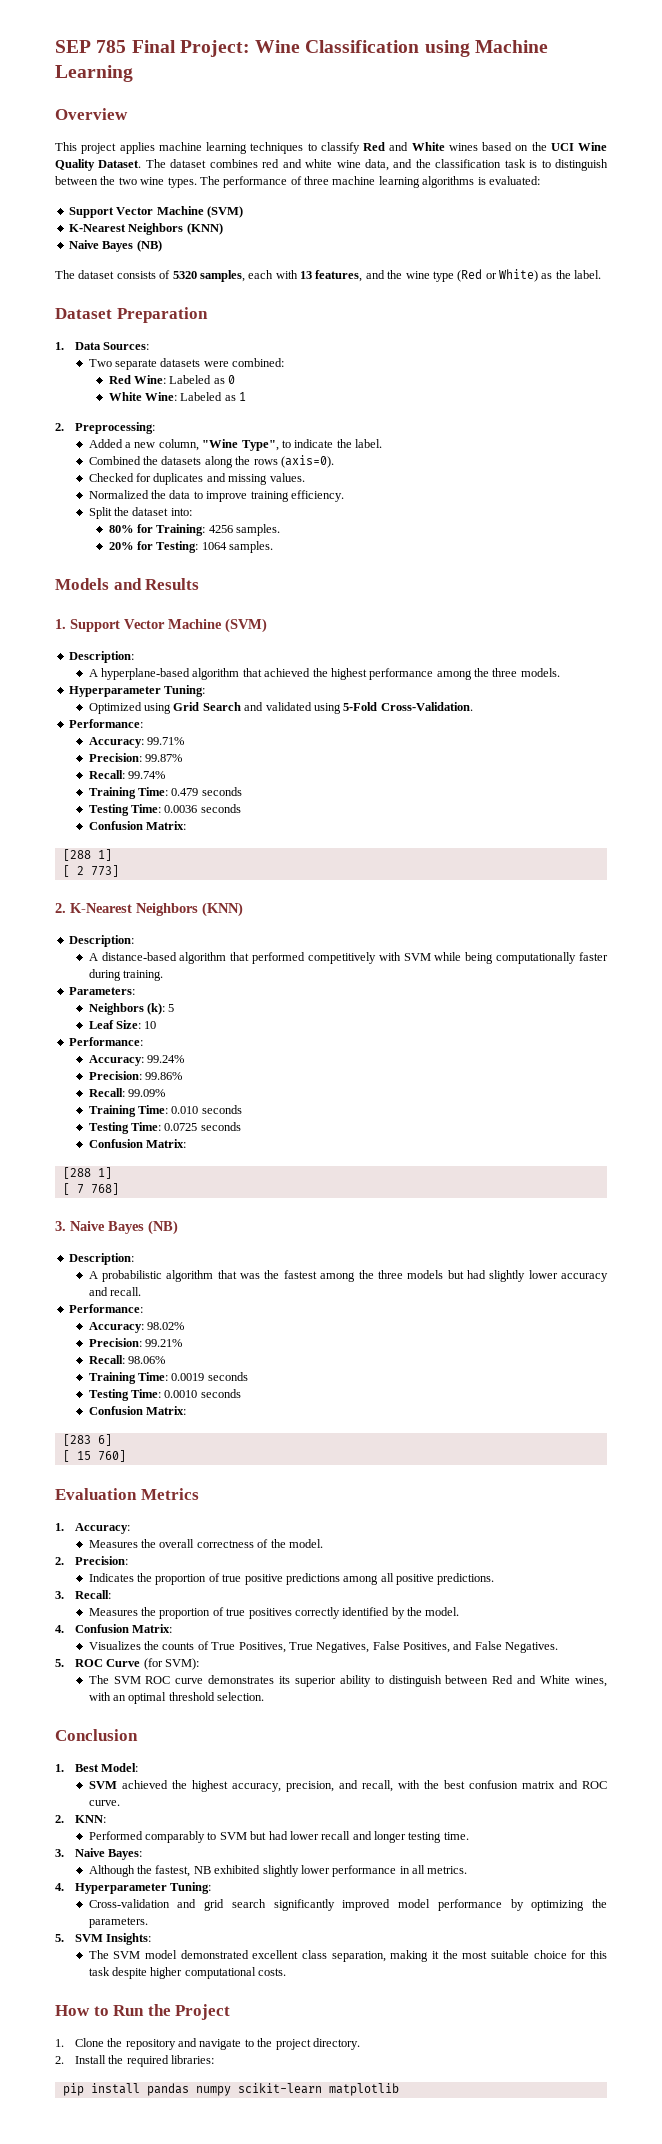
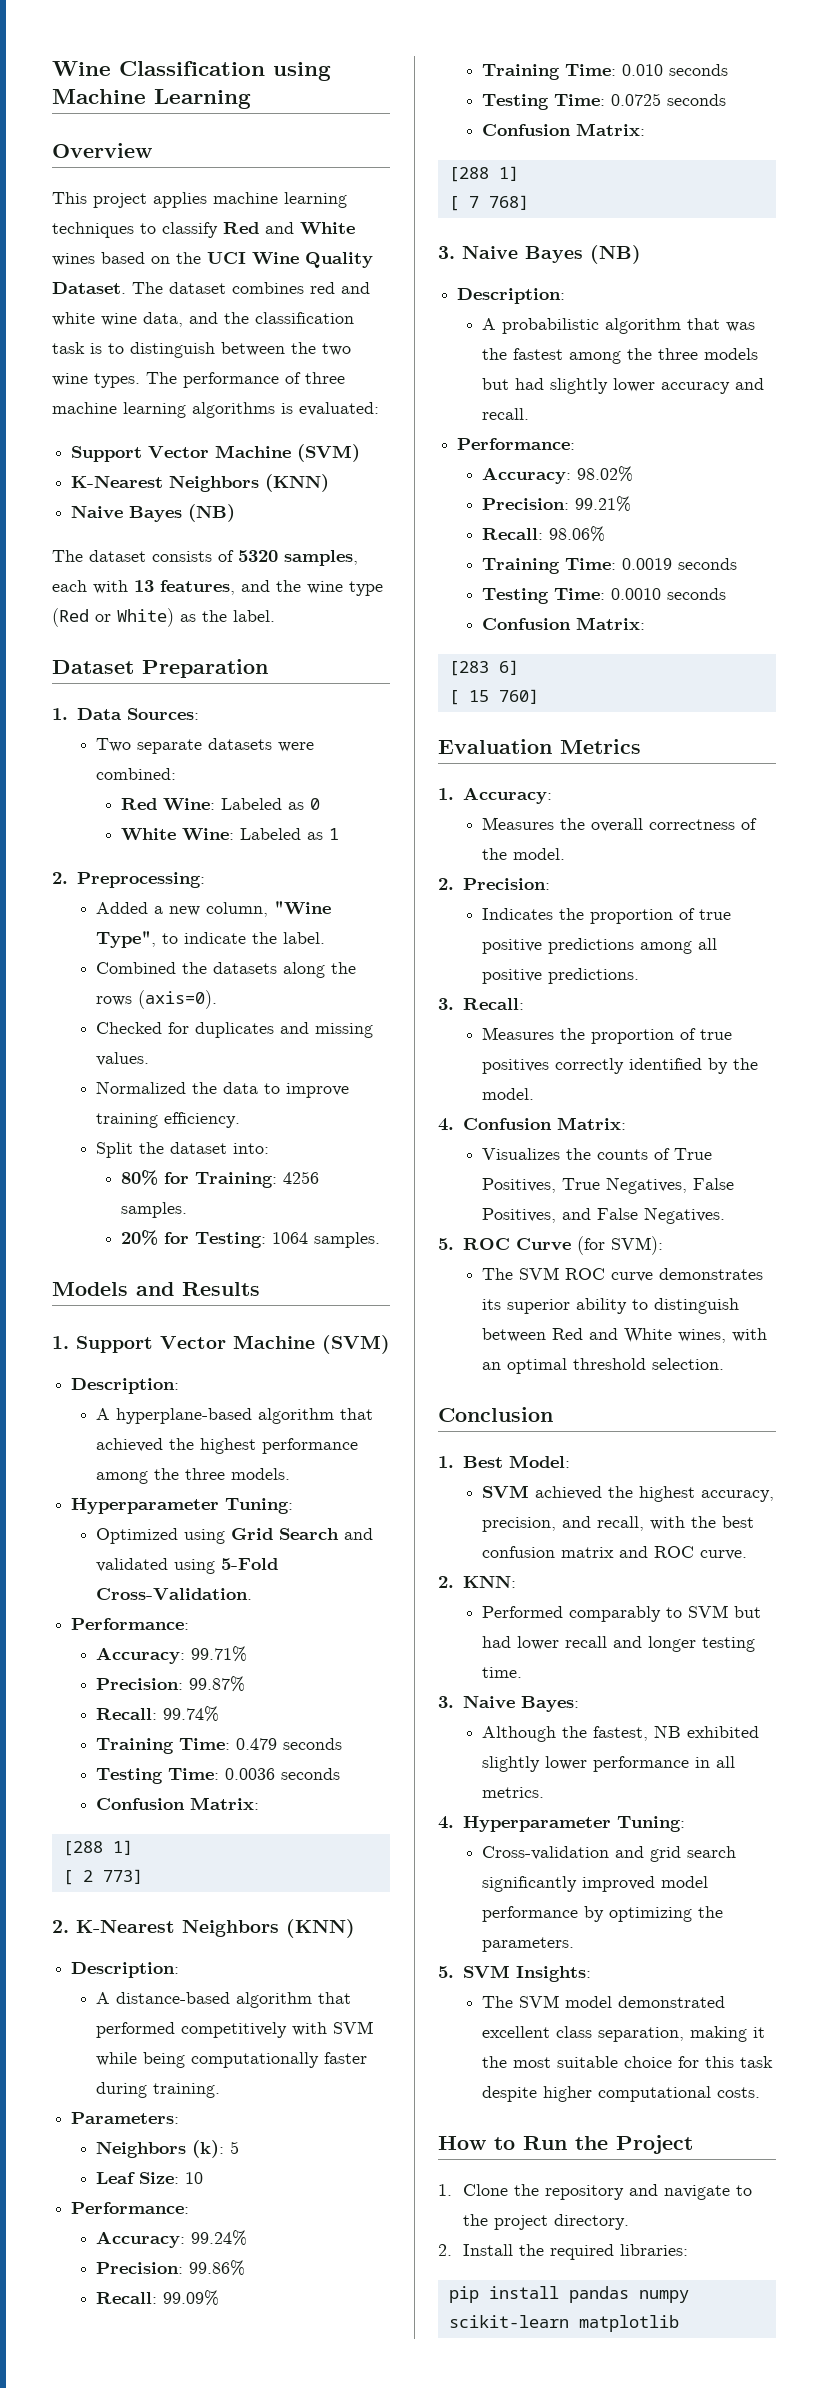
- SEP 785 Final Project: Wine Classification using Machine Learning
+ Wine Classification using Machine Learning

